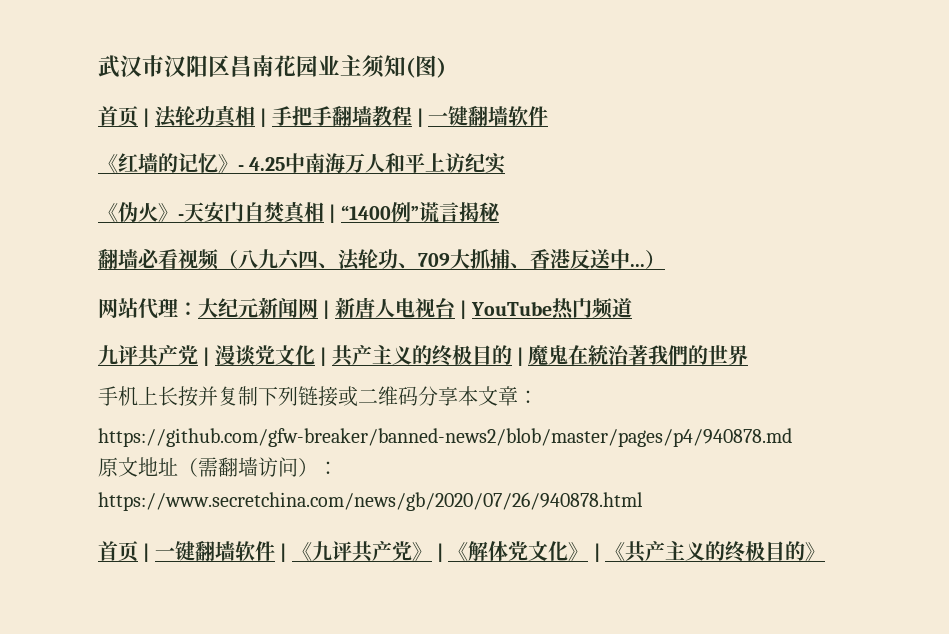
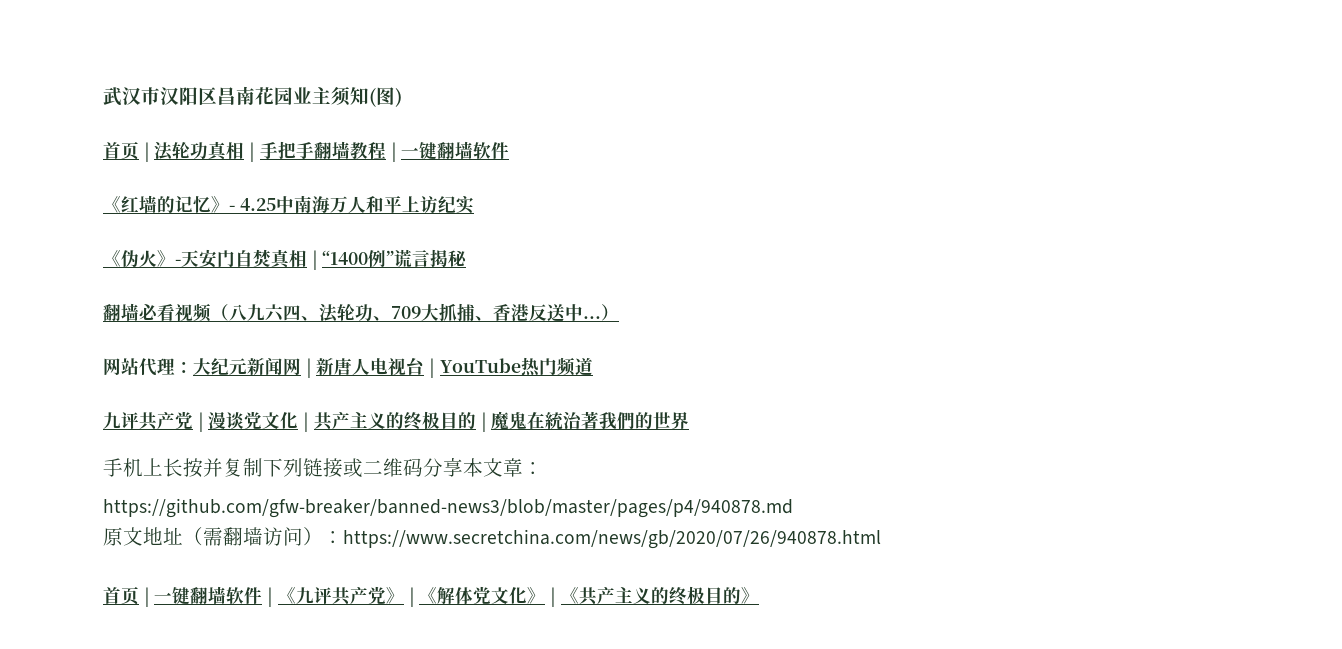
- https://github.com/gfw-breaker/banned-news2/blob/master/pages/p4/940878.md
+ https://github.com/gfw-breaker/banned-news3/blob/master/pages/p4/940878.md

